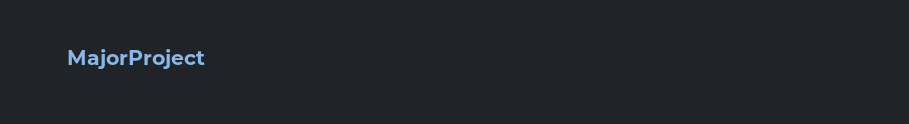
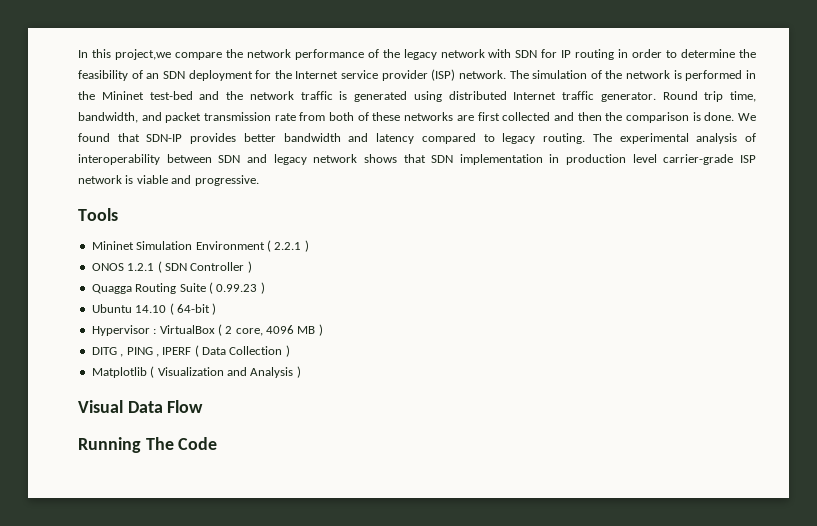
- MajorProject
+ In this project,we compare the network performance of the legacy network with SDN for IP routing in order to determine the feasibility of an SDN deployment for the Internet service provider (ISP) network. The simulation of the network is performed in the Mininet test-bed and the network traffic is generated using distributed Internet traffic generator. Round trip time, bandwidth, and packet transmission rate from both of these networks are first collected and then the comparison is done. We found that SDN-IP provides better bandwidth and latency compared to legacy routing. The experimental analysis of interoperability between SDN and legacy network shows that SDN implementation in production level carrier-grade ISP network is viable and progressive.
+ Tools
+ Mininet Simulation Environment ( 2.2.1 )
+ ONOS 1.2.1 ( SDN Controller )
+ Quagga Routing Suite ( 0.99.23 )
+ Ubuntu 14.10 ( 64-bit )
+ Hypervisor : VirtualBox ( 2 core, 4096 MB )
+ DITG , PING , IPERF ( Data Collection )
+ Matplotlib ( Visualization and Analysis )
+ Visual Data Flow
+ Running The Code

